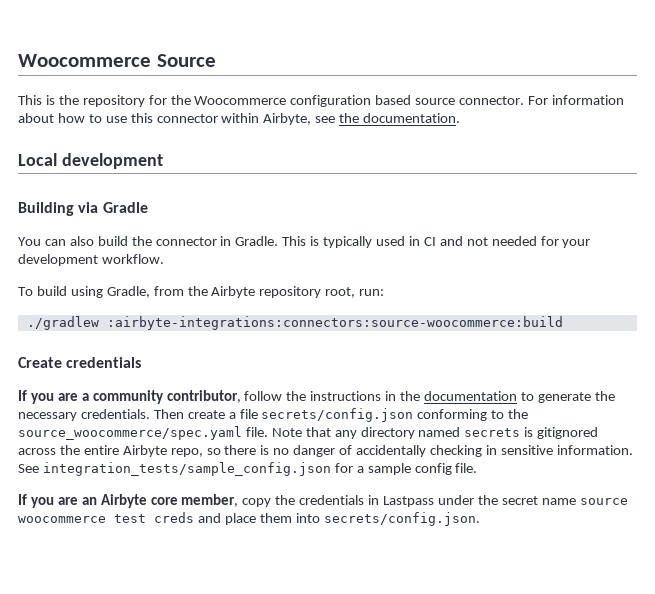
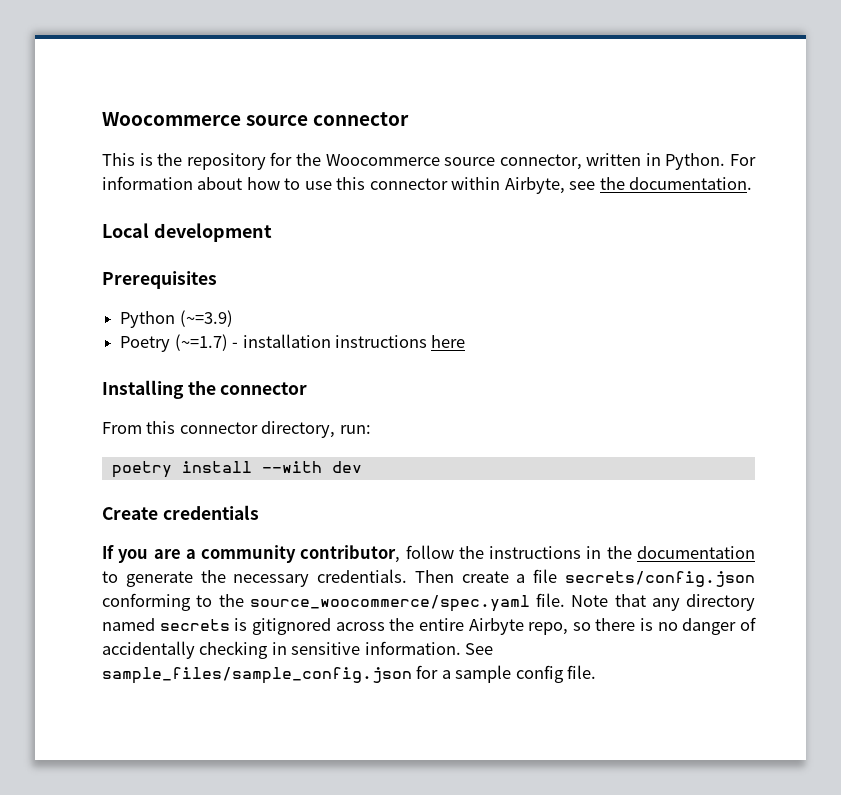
- Woocommerce Source
+ Woocommerce source connector
- This is the repository for the Woocommerce configuration based source connector.
+ This is the repository for the Woocommerce source connector, written in Python.
- Building via Gradle
- You can also build the connector in Gradle. This is typically used in CI and not needed for your development workflow.
- To build using Gradle, from the Airbyte repository root, run:
- ./gradlew :airbyte-integrations:connectors:source-woocommerce:build
+ Prerequisites
+ Python (~=3.9)
+ Poetry (~=1.7) - installation instructions here
+ Installing the connector
+ From this connector directory, run:
+ poetry install --with dev
- See integration_tests/sample_config.json for a sample config file.
+ See sample_files/sample_config.json for a sample config file.
- If you are an Airbyte core member, copy the credentials in Lastpass under the secret name source woocommerce test creds and place them into secrets/config.json.

